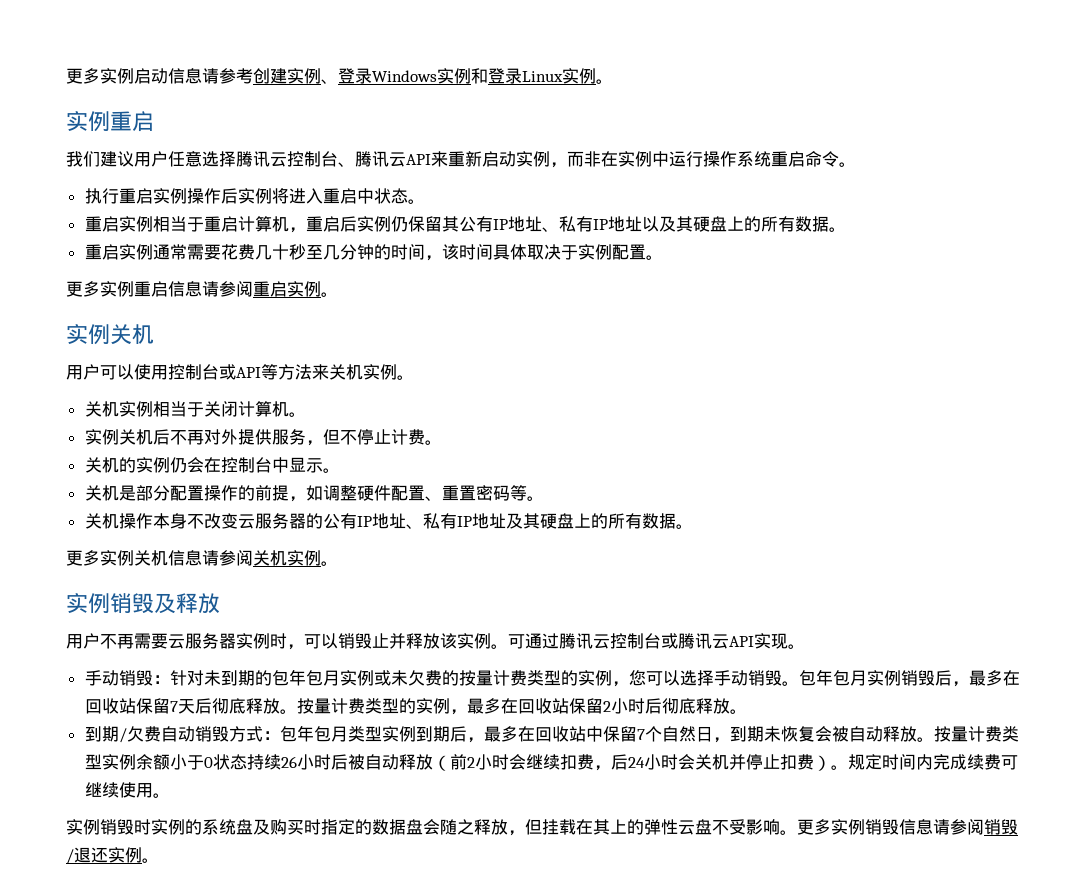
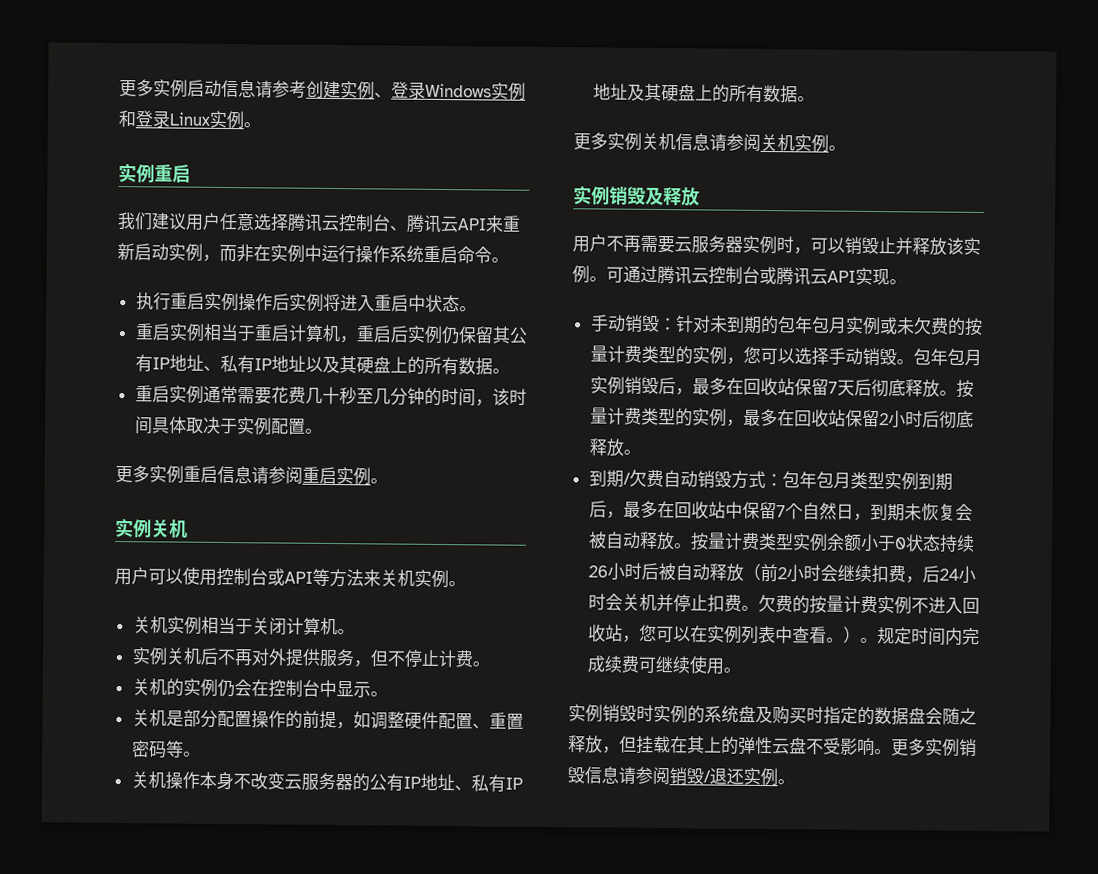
- 按量计费类型实例余额小于0状态持续26小时后被自动释放（前2小时会继续扣费，后24小时会关机并停止扣费）。
+ 按量计费类型实例余额小于0状态持续26小时后被自动释放（前2小时会继续扣费，后24小时会关机并停止扣费。欠费的按量计费实例不进入回收站，您可以在实例列表中查看。）。

